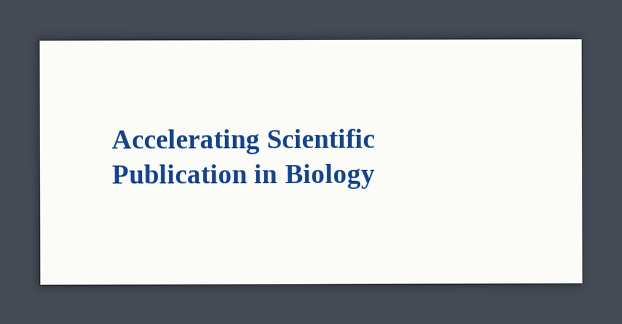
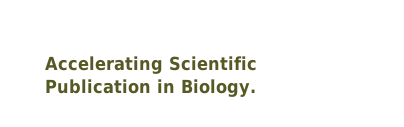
- Accelerating Scientific Publication in Biology
+ Accelerating Scientific Publication in Biology.

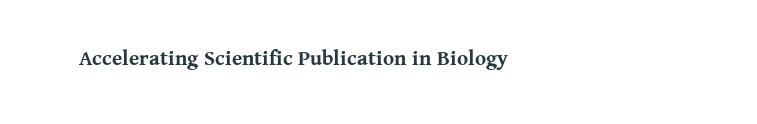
- Accelerating Scientific Publication in Biology.
+ Accelerating Scientific Publication in Biology

